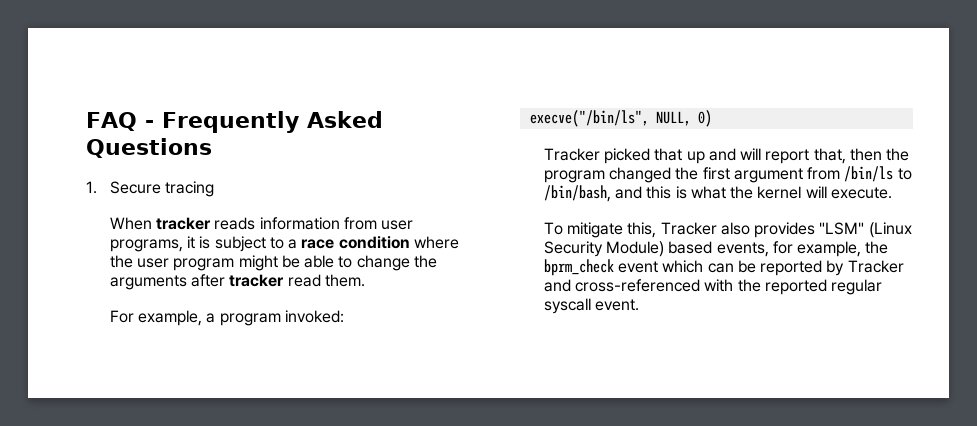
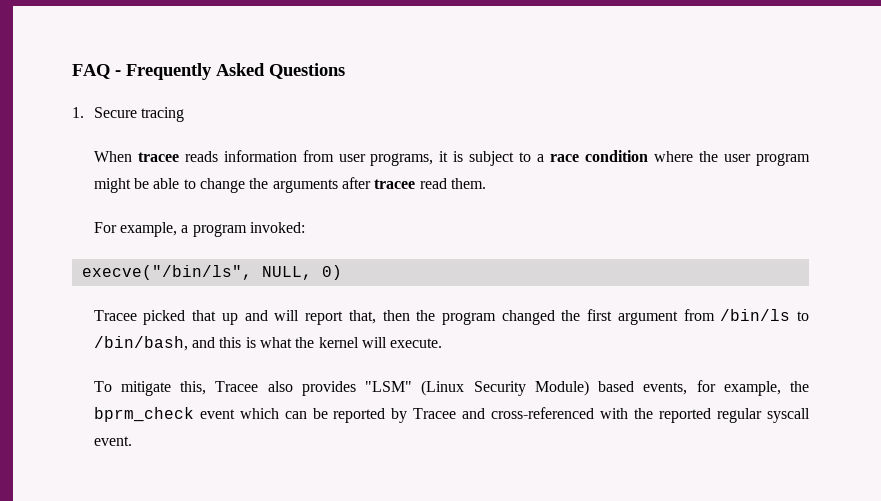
- When tracker reads information from user programs, it is subject to a race condition where the user program might be able to change the arguments after tracker read them.
+ When tracee reads information from user programs, it is subject to a race condition where the user program might be able to change the arguments after tracee read them.
- Tracker picked that up and will report that, then the program changed the first argument from /bin/ls to /bin/bash, and this is what the kernel will execute.
+ Tracee picked that up and will report that, then the program changed the first argument from /bin/ls to /bin/bash, and this is what the kernel will execute.
- To mitigate this, Tracker also provides "LSM" (Linux Security Module) based events, for example, the bprm_check event which can be reported by Tracker and cross-referenced with the reported regular syscall event.
+ To mitigate this, Tracee also provides "LSM" (Linux Security Module) based events, for example, the bprm_check event which can be reported by Tracee and cross-referenced with the reported regular syscall event.

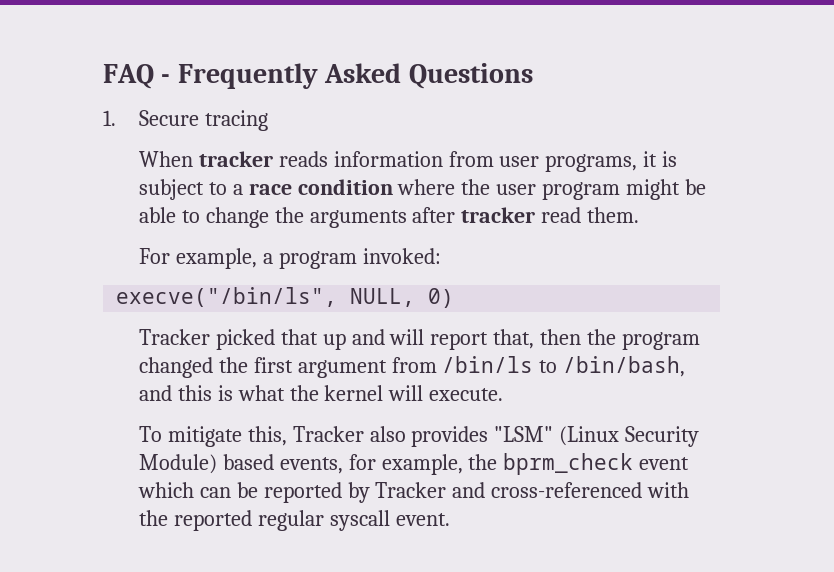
- When tracee reads information from user programs, it is subject to a race condition where the user program might be able to change the arguments after tracee read them.
+ When tracker reads information from user programs, it is subject to a race condition where the user program might be able to change the arguments after tracker read them.
- Tracee picked that up and will report that, then the program changed the first argument from /bin/ls to /bin/bash, and this is what the kernel will execute.
+ Tracker picked that up and will report that, then the program changed the first argument from /bin/ls to /bin/bash, and this is what the kernel will execute.
- To mitigate this, Tracee also provides "LSM" (Linux Security Module) based events, for example, the bprm_check event which can be reported by Tracee and cross-referenced with the reported regular syscall event.
+ To mitigate this, Tracker also provides "LSM" (Linux Security Module) based events, for example, the bprm_check event which can be reported by Tracker and cross-referenced with the reported regular syscall event.

